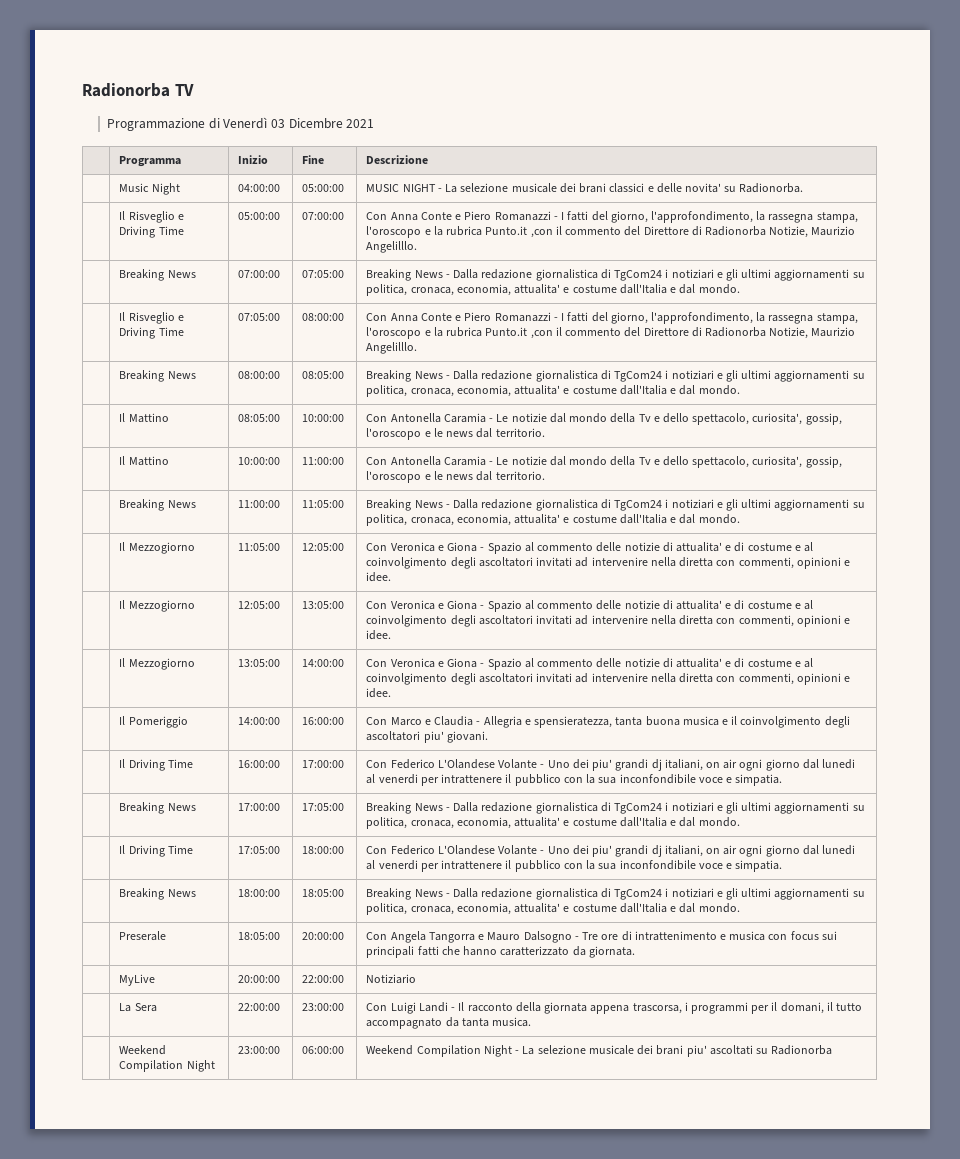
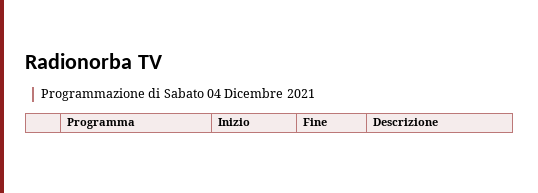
- Programmazione di Venerdì 03 Dicembre 2021
+ Programmazione di Sabato 04 Dicembre 2021
- | Music Night | 04:00:00 | 05:00:00 | MUSIC NIGHT - La selezione musicale dei brani classici e delle novita' su Radionorba.
- | Il Risveglio e Driving Time | 05:00:00 | 07:00:00 | Con Anna Conte e Piero Romanazzi - I fatti del giorno, l'approfondimento, la rassegna stampa, l'oroscopo e la rubrica Punto.it ,con il commento del Direttore di Radionorba Notizie, Maurizio Angelilllo.
- | Breaking News | 07:00:00 | 07:05:00 | Breaking News - Dalla redazione giornalistica di TgCom24 i notiziari e gli ultimi aggiornamenti su politica, cronaca, economia, attualita' e costume dall'Italia e dal mondo.
- | Il Risveglio e Driving Time | 07:05:00 | 08:00:00 | Con Anna Conte e Piero Romanazzi - I fatti del giorno, l'approfondimento, la rassegna stampa, l'oroscopo e la rubrica Punto.it ,con il commento del Direttore di Radionorba Notizie, Maurizio Angelilllo.
- | Breaking News | 08:00:00 | 08:05:00 | Breaking News - Dalla redazione giornalistica di TgCom24 i notiziari e gli ultimi aggiornamenti su politica, cronaca, economia, attualita' e costume dall'Italia e dal mondo.
- | Il Mattino | 08:05:00 | 10:00:00 | Con Antonella Caramia - Le notizie dal mondo della Tv e dello spettacolo, curiosita', gossip, l'oroscopo e le news dal territorio.
- | Il Mattino | 10:00:00 | 11:00:00 | Con Antonella Caramia - Le notizie dal mondo della Tv e dello spettacolo, curiosita', gossip, l'oroscopo e le news dal territorio.
- | Breaking News | 11:00:00 | 11:05:00 | Breaking News - Dalla redazione giornalistica di TgCom24 i notiziari e gli ultimi aggiornamenti su politica, cronaca, economia, attualita' e costume dall'Italia e dal mondo.
- | Il Mezzogiorno | 11:05:00 | 12:05:00 | Con Veronica e Giona - Spazio al commento delle notizie di attualita' e di costume e al coinvolgimento degli ascoltatori invitati ad intervenire nella diretta con commenti, opinioni e idee.
- | Il Mezzogiorno | 12:05:00 | 13:05:00 | Con Veronica e Giona - Spazio al commento delle notizie di attualita' e di costume e al coinvolgimento degli ascoltatori invitati ad intervenire nella diretta con commenti, opinioni e idee.
- | Il Mezzogiorno | 13:05:00 | 14:00:00 | Con Veronica e Giona - Spazio al commento delle notizie di attualita' e di costume e al coinvolgimento degli ascoltatori invitati ad intervenire nella diretta con commenti, opinioni e idee.
- | Il Pomeriggio | 14:00:00 | 16:00:00 | Con Marco e Claudia - Allegria e spensieratezza, tanta buona musica e il coinvolgimento degli ascoltatori piu' giovani.
- | Il Driving Time | 16:00:00 | 17:00:00 | Con Federico L'Olandese Volante - Uno dei piu' grandi dj italiani, on air ogni giorno dal lunedi al venerdi per intrattenere il pubblico con la sua inconfondibile voce e simpatia.
- | Breaking News | 17:00:00 | 17:05:00 | Breaking News - Dalla redazione giornalistica di TgCom24 i notiziari e gli ultimi aggiornamenti su politica, cronaca, economia, attualita' e costume dall'Italia e dal mondo.
- | Il Driving Time | 17:05:00 | 18:00:00 | Con Federico L'Olandese Volante - Uno dei piu' grandi dj italiani, on air ogni giorno dal lunedi al venerdi per intrattenere il pubblico con la sua inconfondibile voce e simpatia.
- | Breaking News | 18:00:00 | 18:05:00 | Breaking News - Dalla redazione giornalistica di TgCom24 i notiziari e gli ultimi aggiornamenti su politica, cronaca, economia, attualita' e costume dall'Italia e dal mondo.
- | Preserale | 18:05:00 | 20:00:00 | Con Angela Tangorra e Mauro Dalsogno - Tre ore di intrattenimento e musica con focus sui principali fatti che hanno caratterizzato da giornata.
- | MyLive | 20:00:00 | 22:00:00 | Notiziario
- | La Sera | 22:00:00 | 23:00:00 | Con Luigi Landi - Il racconto della giornata appena trascorsa, i programmi per il domani, il tutto accompagnato da tanta musica.
- | Weekend Compilation Night | 23:00:00 | 06:00:00 | Weekend Compilation Night - La selezione musicale dei brani piu' ascoltati su Radionorba

